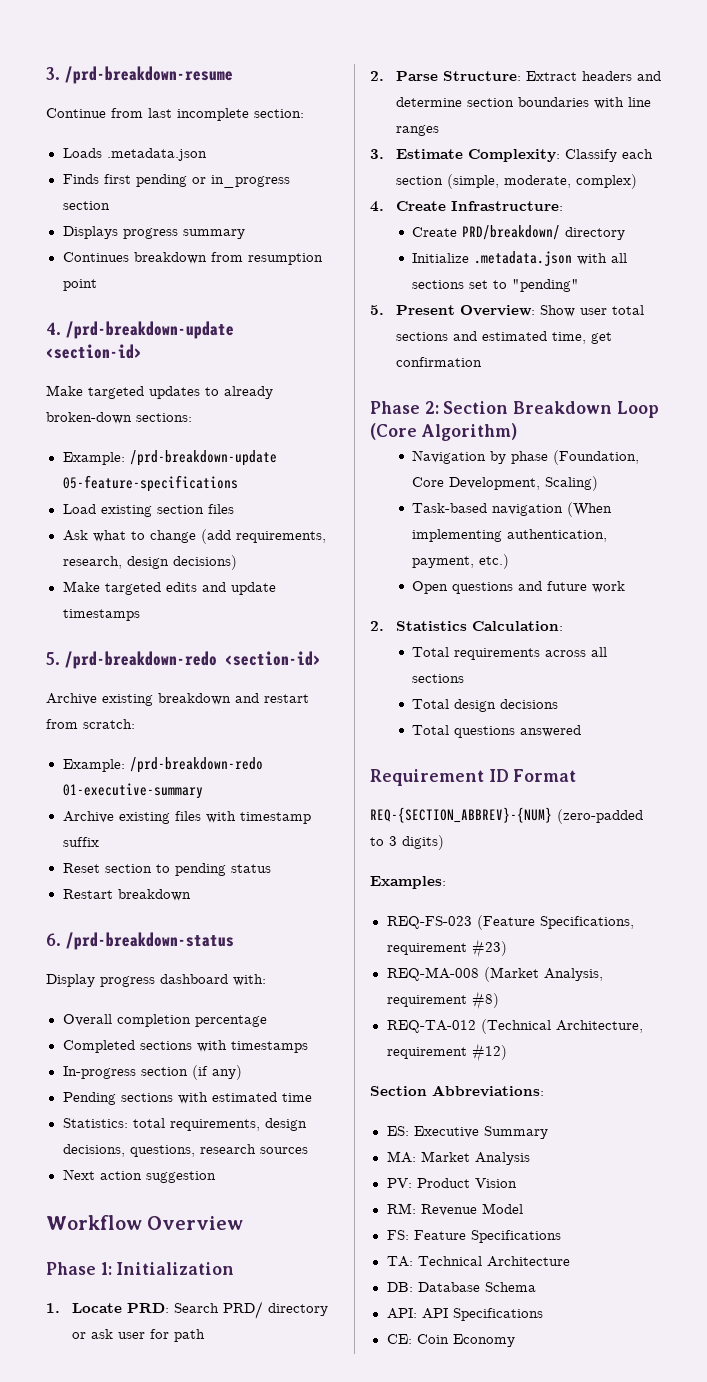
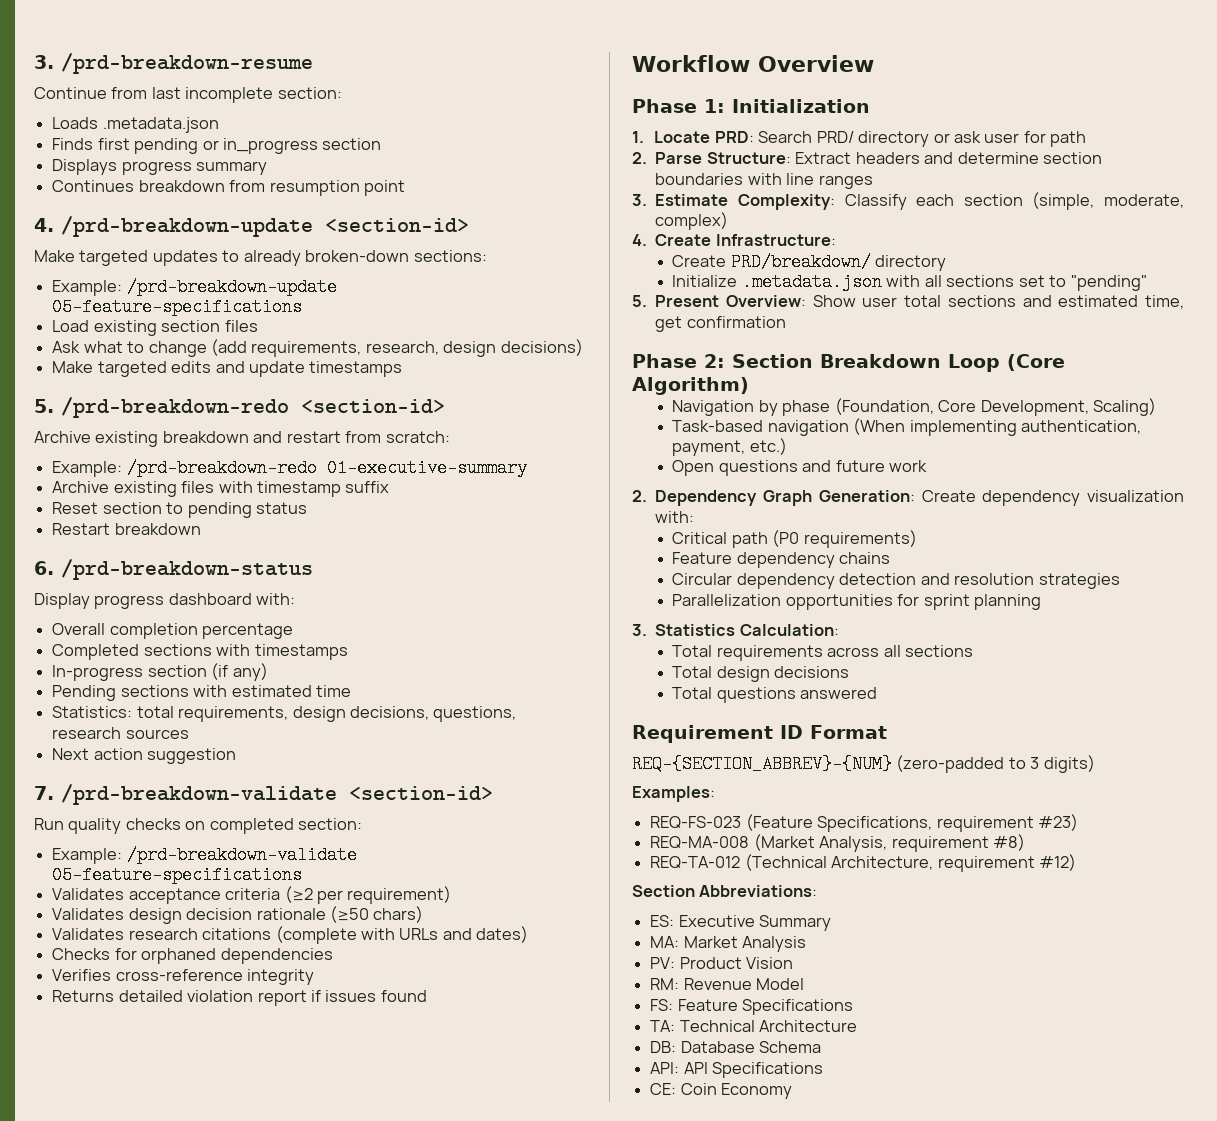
+ 7. /prd-breakdown-validate <section-id>
+ Run quality checks on completed section:
+ Example: /prd-breakdown-validate 05-feature-specifications
+ Validates acceptance criteria (≥2 per requirement)
+ Validates design decision rationale (≥50 chars)
+ Validates research citations (complete with URLs and dates)
+ Checks for orphaned dependencies
+ Verifies cross-reference integrity
+ Returns detailed violation report if issues found
- 2. Statistics Calculation:
+ 2. Dependency Graph Generation: Create dependency visualization with:
+ Critical path (P0 requirements)
+ Feature dependency chains
+ Circular dependency detection and resolution strategies
+ Parallelization opportunities for sprint planning
+ 3. Statistics Calculation:

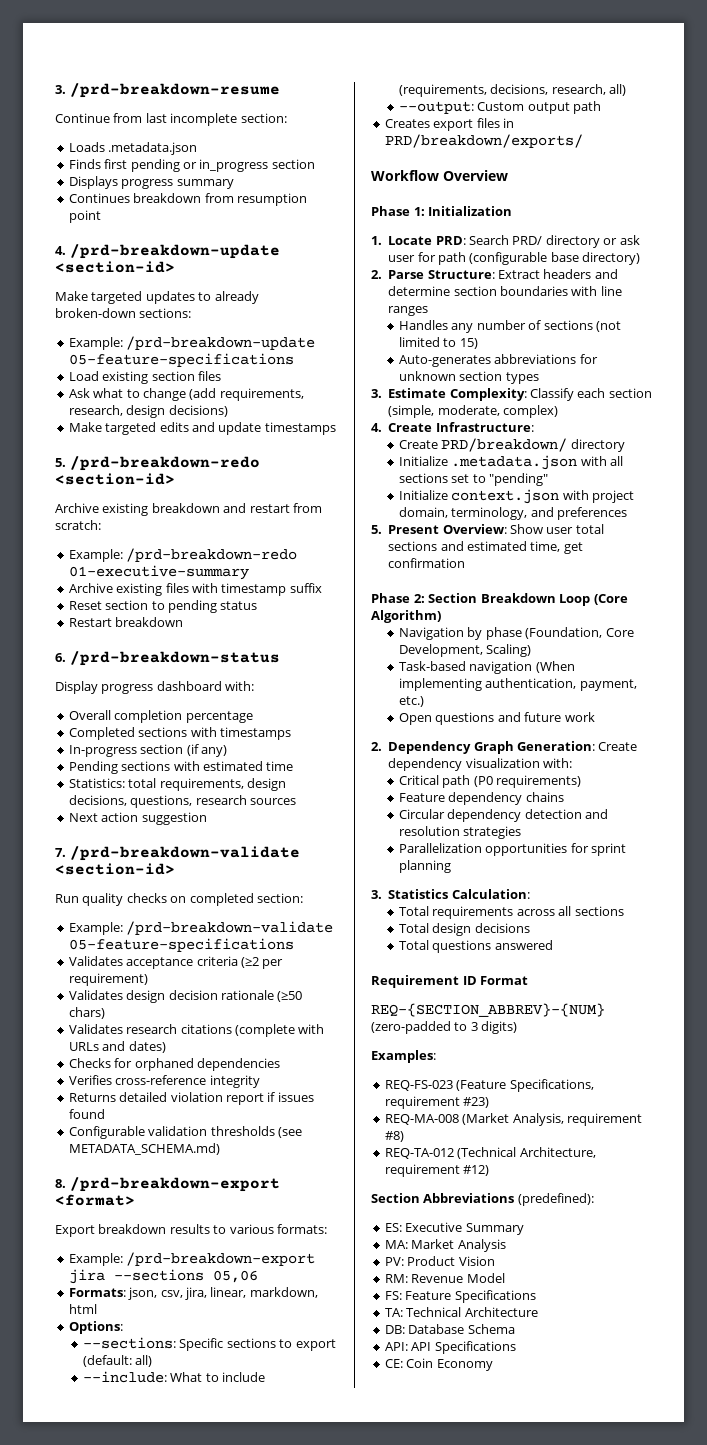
+ Configurable validation thresholds (see METADATA_SCHEMA.md)
+ 8. /prd-breakdown-export <format>
+ Export breakdown results to various formats:
+ Example: /prd-breakdown-export jira --sections 05,06
+ Formats: json, csv, jira, linear, markdown, html
+ Options:
+ --sections: Specific sections to export (default: all)
+ --include: What to include (requirements, decisions, research, all)
+ --output: Custom output path
+ Creates export files in PRD/breakdown/exports/
- 1. Locate PRD: Search PRD/ directory or ask user for path
+ 1. Locate PRD: Search PRD/ directory or ask user for path (configurable base directory)
+ Handles any number of sections (not limited to 15)
+ Auto-generates abbreviations for unknown section types
+ Initialize context.json with project domain, terminology, and preferences
- Section Abbreviations:
+ Section Abbreviations (predefined):

